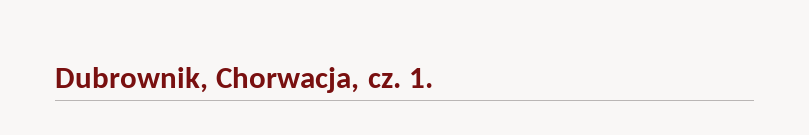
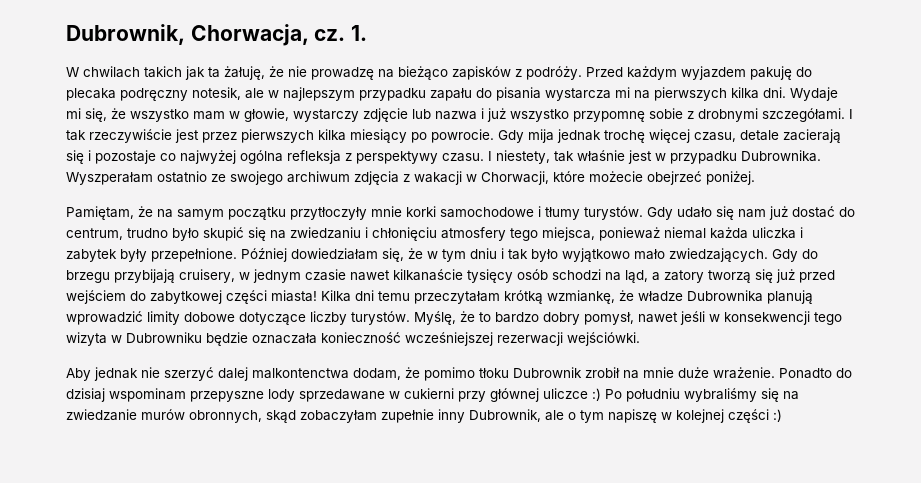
+ W chwilach takich jak ta żałuję, że nie prowadzę na bieżąco zapisków z podróży. Przed każdym wyjazdem pakuję do plecaka podręczny notesik, ale w najlepszym przypadku zapału do pisania wystarcza mi na pierwszych kilka dni. Wydaje mi się, że wszystko mam w głowie, wystarczy zdjęcie lub nazwa i już wszystko przypomnę sobie z drobnymi szczegółami. I tak rzeczywiście jest przez pierwszych kilka miesiący po powrocie. Gdy mija jednak trochę więcej czasu, detale zacierają się i pozostaje co najwyżej ogólna refleksja z perspektywy czasu. I niestety, tak właśnie jest w przypadku Dubrownika. Wyszperałam ostatnio ze swojego archiwum zdjęcia z wakacji w Chorwacji, które możecie obejrzeć poniżej.
+ Pamiętam, że na samym początku przytłoczyły mnie korki samochodowe i tłumy turystów. Gdy udało się nam już dostać do centrum, trudno było skupić się na zwiedzaniu i chłonięciu atmosfery tego miejsca, ponieważ niemal każda uliczka i zabytek były przepełnione. Później dowiedziałam się, że w tym dniu i tak było wyjątkowo mało zwiedzających. Gdy do brzegu przybijają cruisery, w jednym czasie nawet kilkanaście tysięcy osób schodzi na ląd, a zatory tworzą się już przed wejściem do zabytkowej części miasta! Kilka dni temu przeczytałam krótką wzmiankę, że władze Dubrownika planują wprowadzić limity dobowe dotyczące liczby turystów. Myślę, że to bardzo dobry pomysł, nawet jeśli w konsekwencji tego wizyta w Dubrowniku będzie oznaczała konieczność wcześniejszej rezerwacji wejściówki.
+ Aby jednak nie szerzyć dalej malkontenctwa dodam, że pomimo tłoku Dubrownik zrobił na mnie duże wrażenie. Ponadto do dzisiaj wspominam przepyszne lody sprzedawane w cukierni przy głównej uliczce :) Po południu wybraliśmy się na zwiedzanie murów obronnych, skąd zobaczyłam zupełnie inny Dubrownik, ale o tym napiszę w kolejnej części :)

